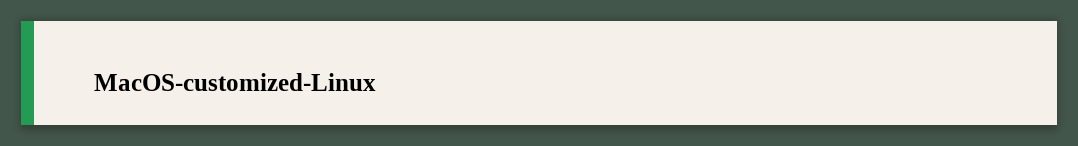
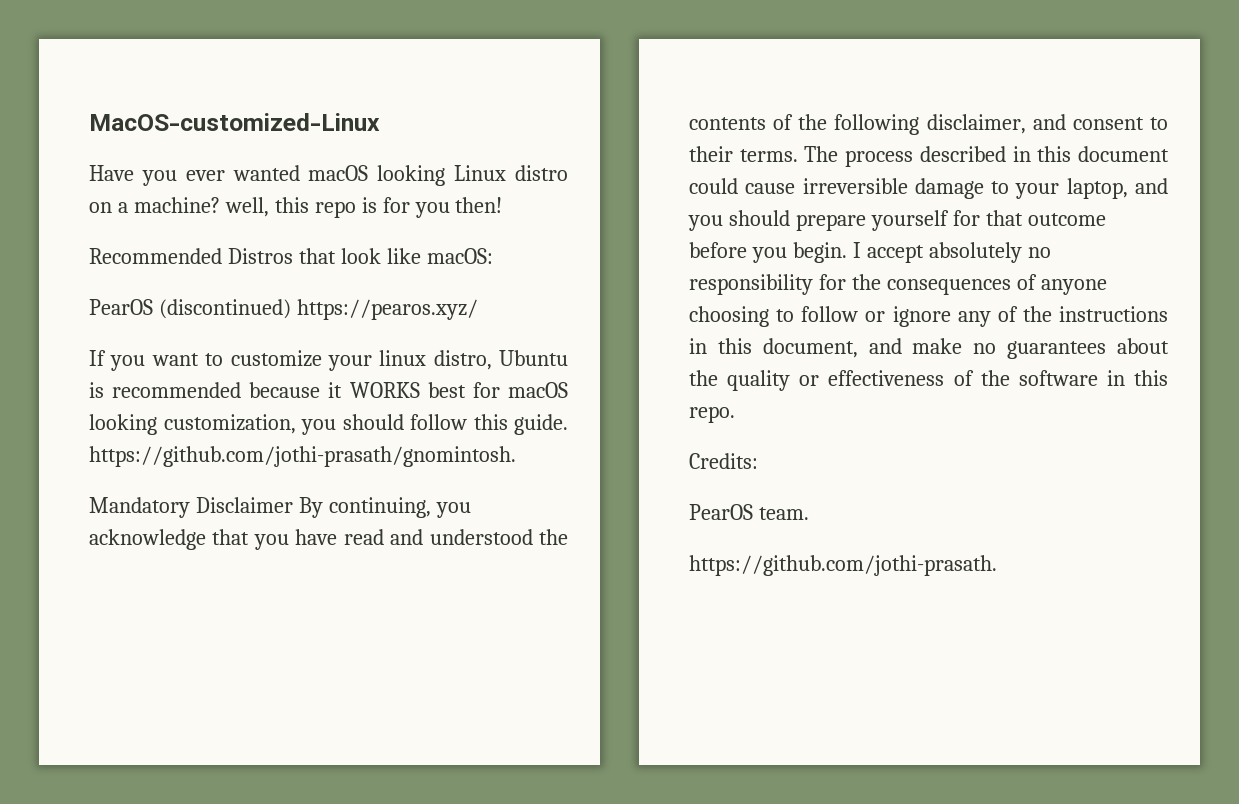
+ Have you ever wanted macOS looking Linux distro on a machine? well, this repo is for you then!
+ Recommended Distros that look like macOS:
+ PearOS (discontinued) https://pearos.xyz/
+ If you want to customize your linux distro, Ubuntu is recommended because it WORKS best for macOS looking customization, you should follow this guide. https://github.com/jothi-prasath/gnomintosh.
+ Mandatory Disclaimer By continuing, you acknowledge that you have read and understood the contents of the following disclaimer, and consent to their terms. The process described in this document could cause irreversible damage to your laptop, and you should prepare yourself for that outcome before you begin. I accept absolutely no responsibility for the consequences of anyone choosing to follow or ignore any of the instructions in this document, and make no guarantees about the quality or effectiveness of the software in this repo.
+ Credits:
+ PearOS team.
+ https://github.com/jothi-prasath.

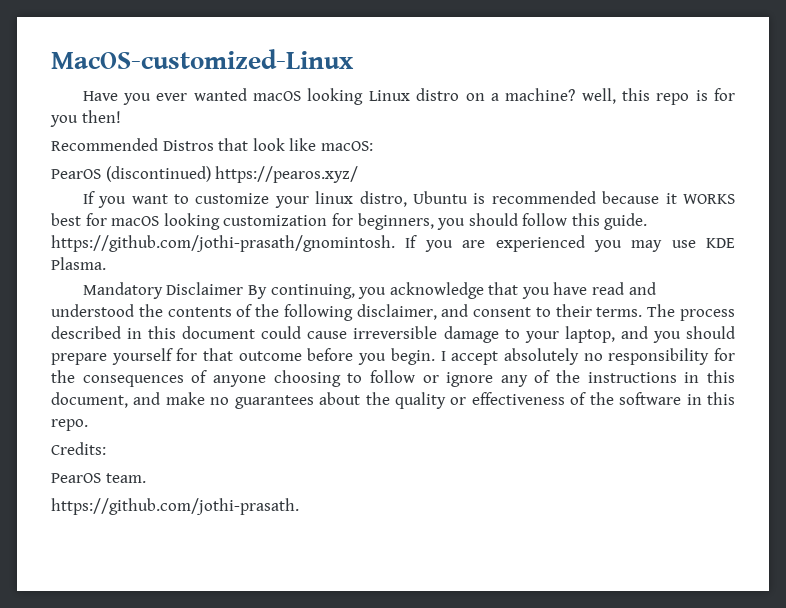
- If you want to customize your linux distro, Ubuntu is recommended because it WORKS best for macOS looking customization, you should follow this guide. https://github.com/jothi-prasath/gnomintosh.
+ If you want to customize your linux distro, Ubuntu is recommended because it WORKS best for macOS looking customization for beginners, you should follow this guide. https://github.com/jothi-prasath/gnomintosh. If you are experienced you may use KDE Plasma.

